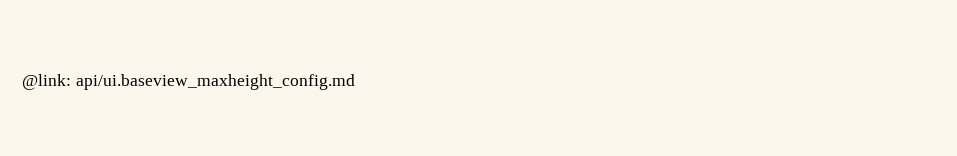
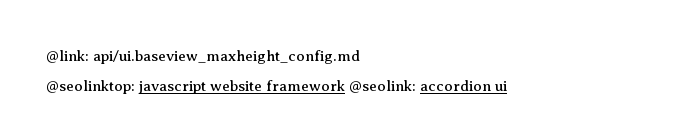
+ @seolinktop: javascript website framework @seolink: accordion ui

